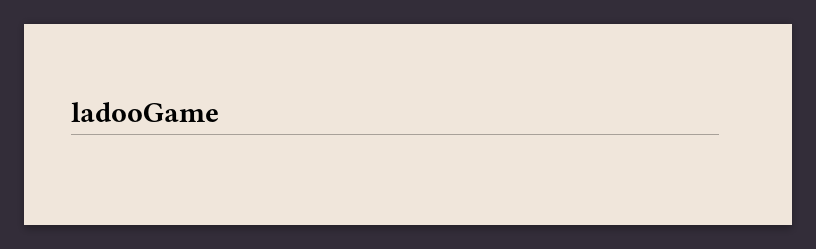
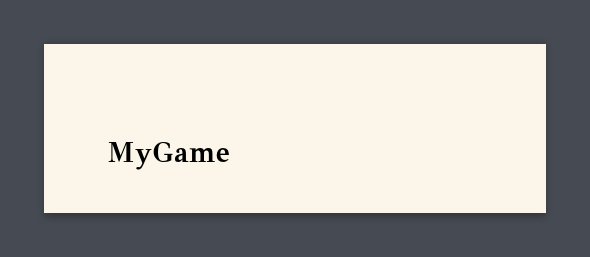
- ladooGame
+ MyGame

